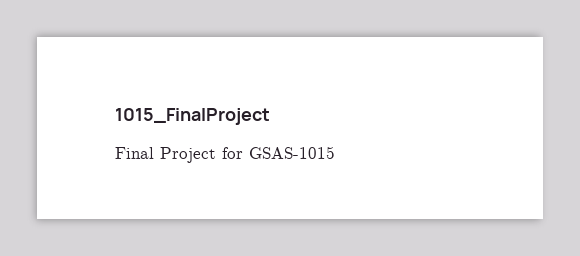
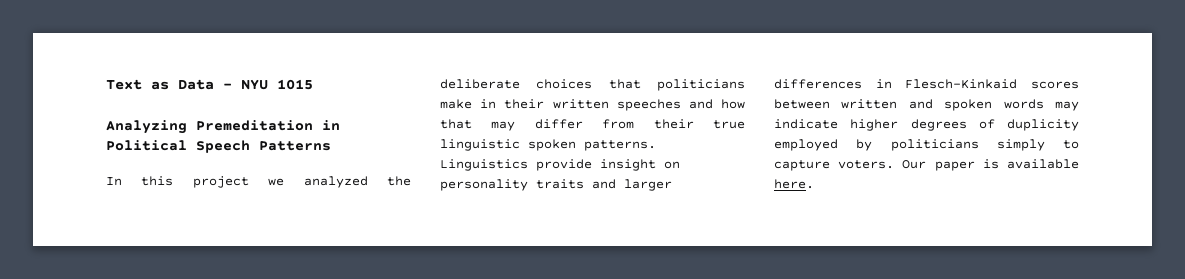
- 1015_FinalProject
- Final Project for GSAS-1015
+ Text as Data - NYU 1015
+ Analyzing Premeditation in Political Speech Patterns
+ In this project we analyzed the deliberate choices that politicians make in their written speeches and how that may differ from their true linguistic spoken patterns. Linguistics provide insight on personality traits and larger differences in Flesch-Kinkaid scores between written and spoken words may indicate higher degrees of duplicity employed by politicians simply to capture voters. Our paper is available here.

